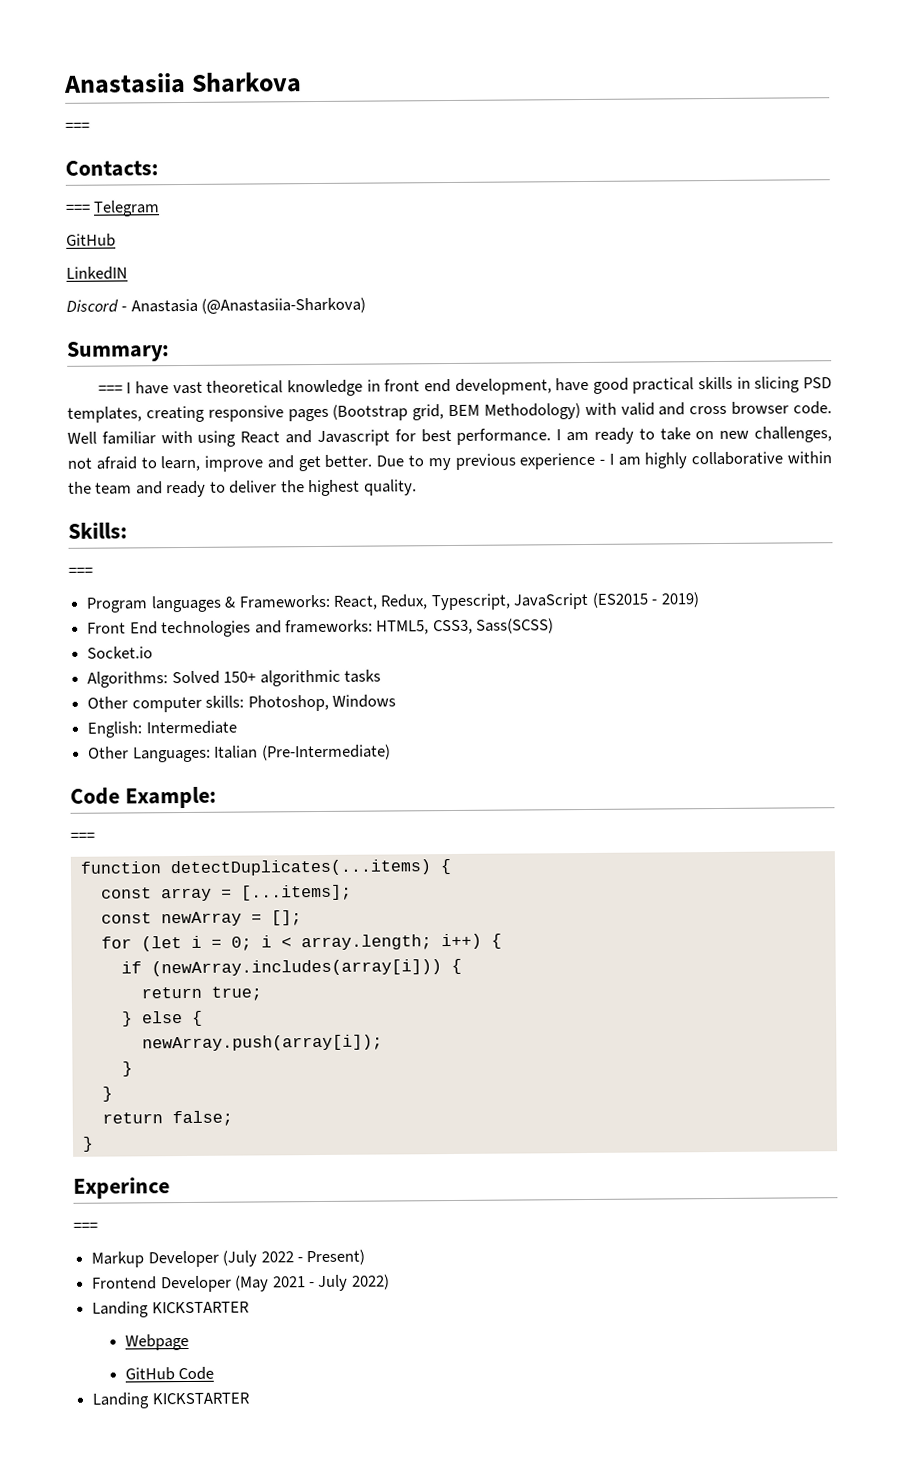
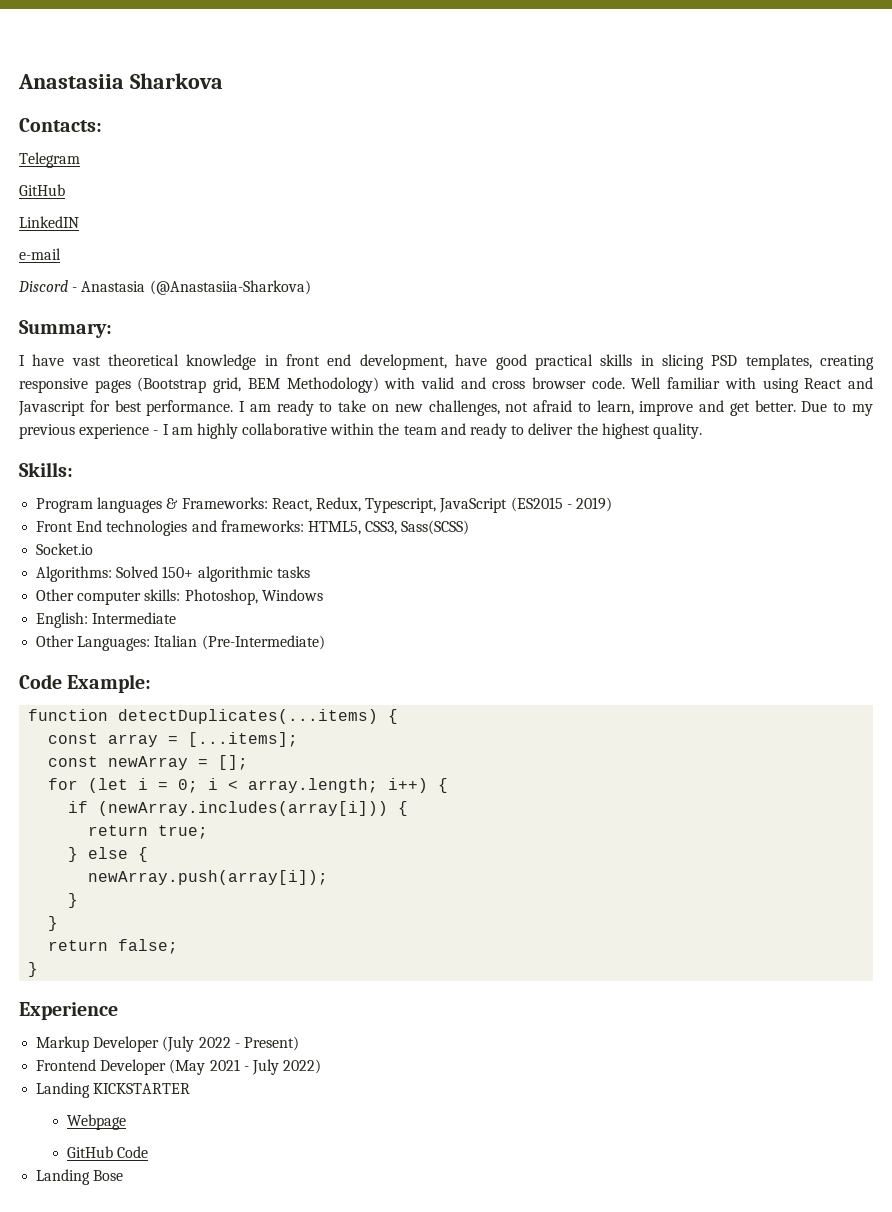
  Anastasiia Sharkova
- ===
- === Telegram
+ Telegram
+ e-mail
- === I have vast theoretical knowledge in front end development, have good practical skills in slicing PSD templates, creating responsive pages (Bootstrap grid, BEM Methodology) with valid and cross browser code.
+ I have vast theoretical knowledge in front end development, have good practical skills in slicing PSD templates, creating responsive pages (Bootstrap grid, BEM Methodology) with valid and cross browser code.
  Skills:
- ===
  Code Example:
- ===
- Experince
- ===
+ Experience
  GitHub Code
- Landing KICKSTARTER
+ Landing Bose

